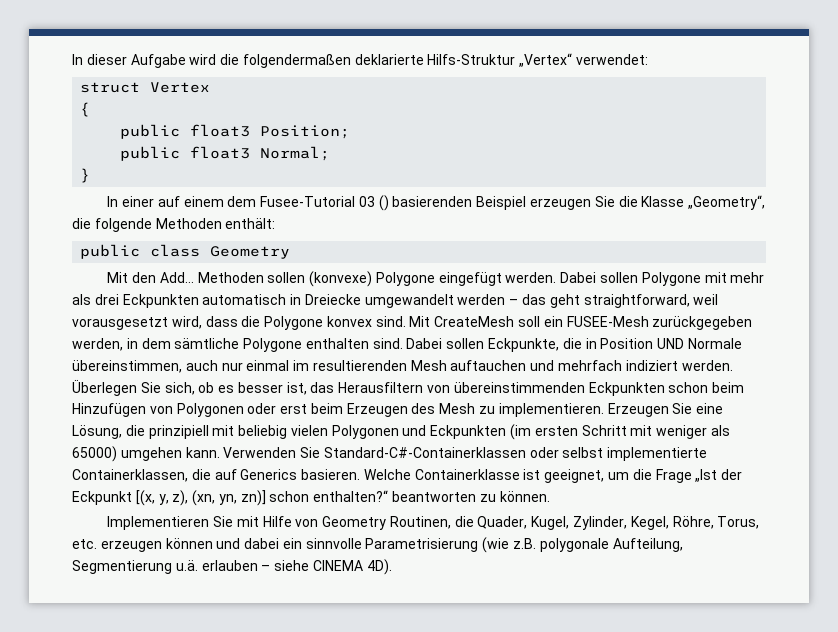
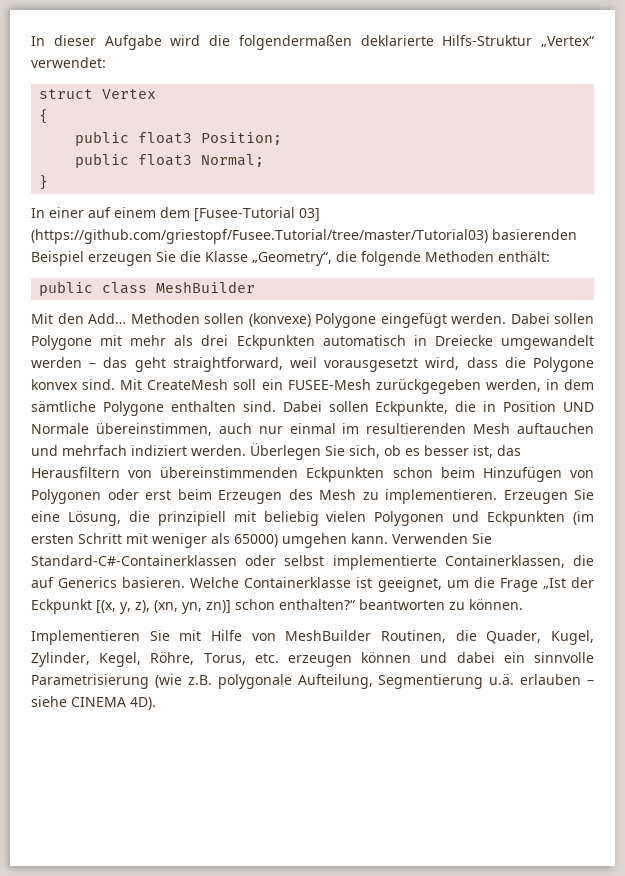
- In einer auf einem dem Fusee-Tutorial 03 () basierenden Beispiel erzeugen Sie die Klasse „Geometry“, die folgende Methoden enthält:
+ In einer auf einem dem [Fusee-Tutorial 03] (https://github.com/griestopf/Fusee.Tutorial/tree/master/Tutorial03) basierenden Beispiel erzeugen Sie die Klasse „Geometry“, die folgende Methoden enthält:
- public class Geometry
+ public class MeshBuilder
- Implementieren Sie mit Hilfe von Geometry Routinen, die Quader, Kugel, Zylinder, Kegel, Röhre, Torus, etc. erzeugen können und dabei ein sinnvolle Parametrisierung (wie z.B. polygonale Aufteilung, Segmentierung u.ä. erlauben – siehe CINEMA 4D).
+ Implementieren Sie mit Hilfe von MeshBuilder Routinen, die Quader, Kugel, Zylinder, Kegel, Röhre, Torus, etc. erzeugen können und dabei ein sinnvolle Parametrisierung (wie z.B. polygonale Aufteilung, Segmentierung u.ä. erlauben – siehe CINEMA 4D).

